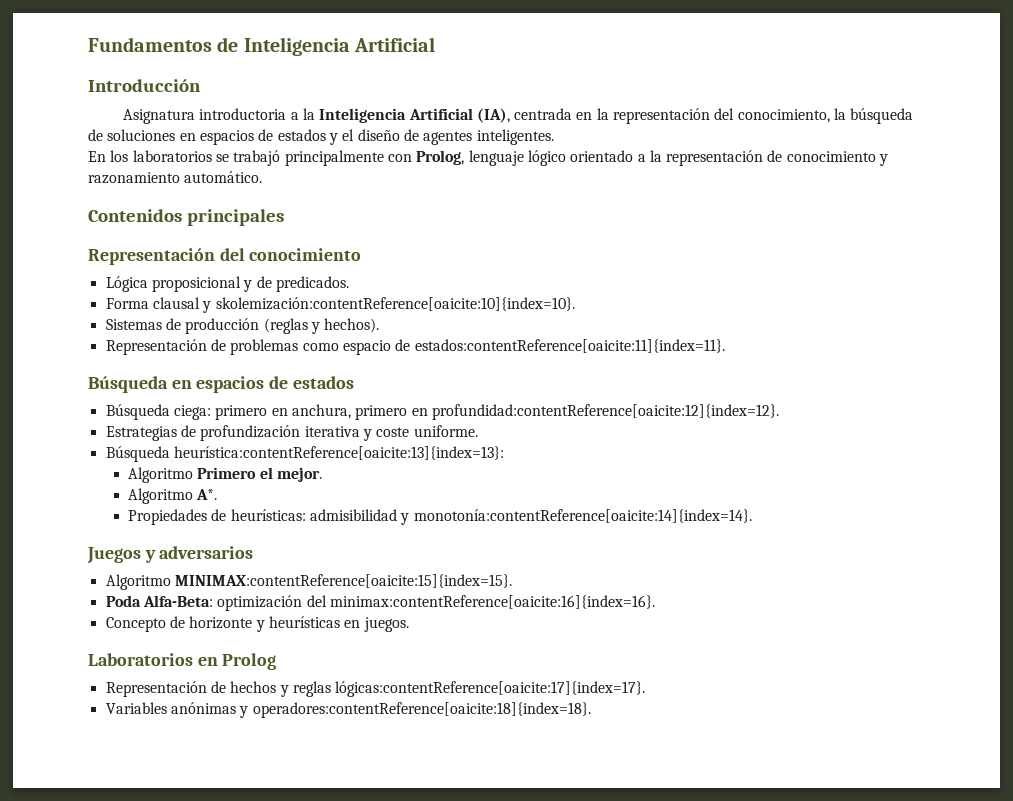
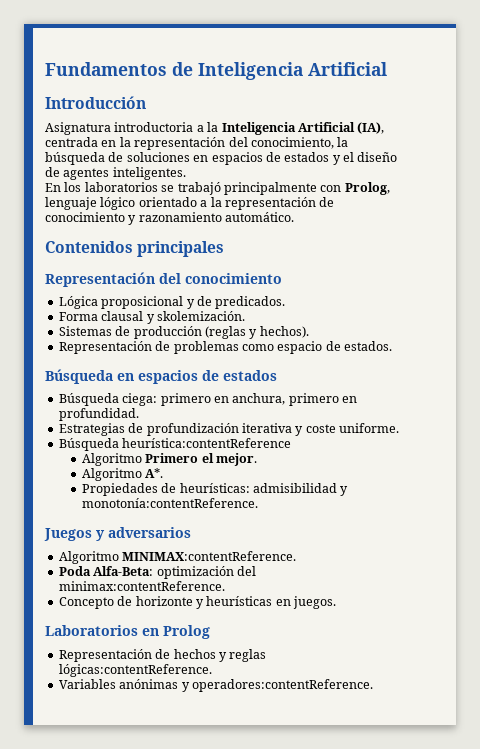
- Forma clausal y skolemización:contentReference[oaicite:10]{index=10}.
+ Forma clausal y skolemización.
- Representación de problemas como espacio de estados:contentReference[oaicite:11]{index=11}.
+ Representación de problemas como espacio de estados.
- Búsqueda ciega: primero en anchura, primero en profundidad:contentReference[oaicite:12]{index=12}.
+ Búsqueda ciega: primero en anchura, primero en profundidad.
- Búsqueda heurística:contentReference[oaicite:13]{index=13}:
+ Búsqueda heurística:contentReference
- Propiedades de heurísticas: admisibilidad y monotonía:contentReference[oaicite:14]{index=14}.
+ Propiedades de heurísticas: admisibilidad y monotonía:contentReference.
- Algoritmo MINIMAX:contentReference[oaicite:15]{index=15}.
+ Algoritmo MINIMAX:contentReference.
- Poda Alfa-Beta: optimización del minimax:contentReference[oaicite:16]{index=16}.
+ Poda Alfa-Beta: optimización del minimax:contentReference.
- Representación de hechos y reglas lógicas:contentReference[oaicite:17]{index=17}.
+ Representación de hechos y reglas lógicas:contentReference.
- Variables anónimas y operadores:contentReference[oaicite:18]{index=18}.
+ Variables anónimas y operadores:contentReference.

